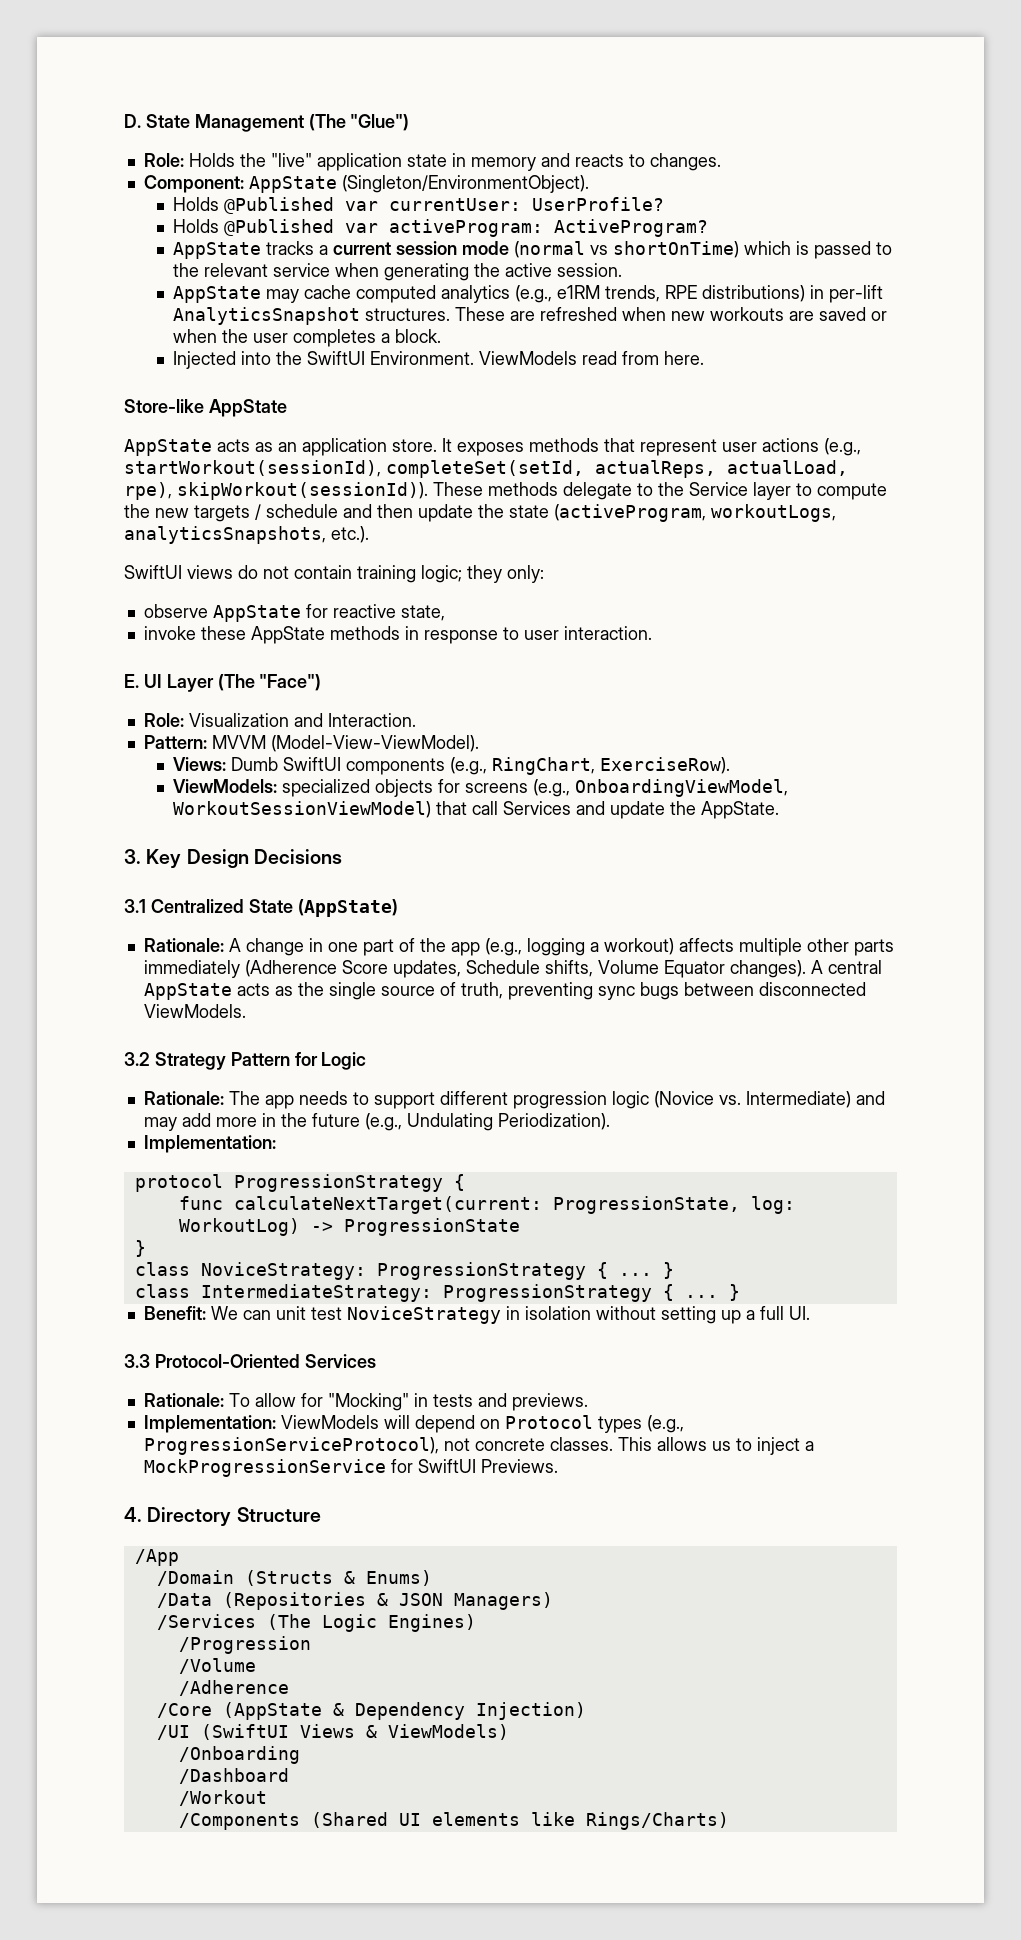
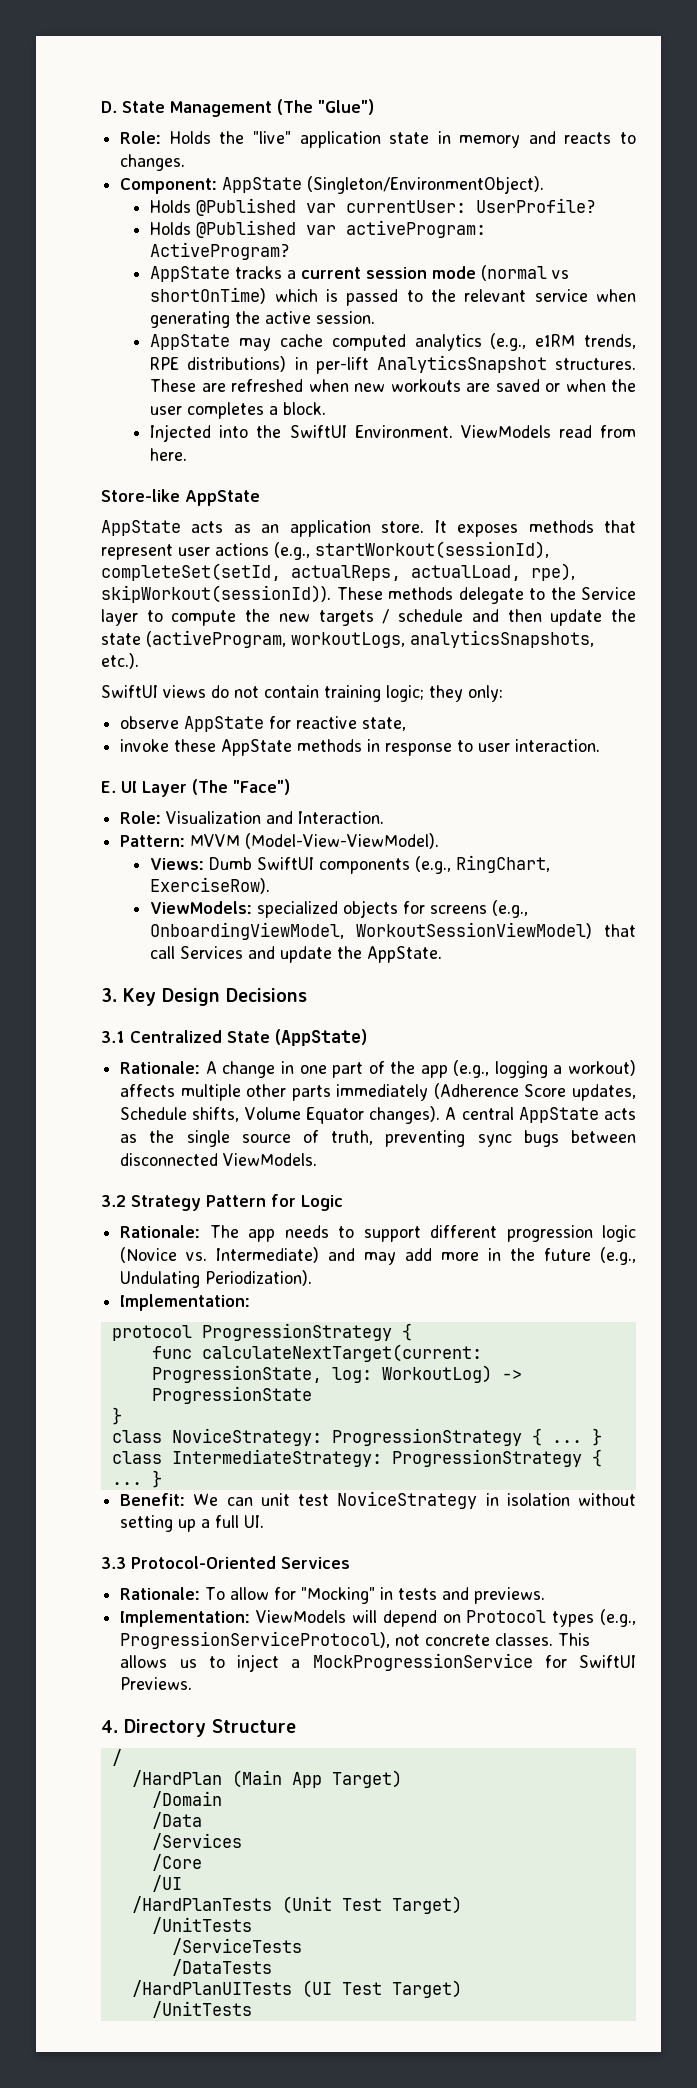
  4. Directory Structure
- /App
- /Domain (Structs & Enums)
- /Data (Repositories & JSON Managers)
- /Services (The Logic Engines)
- /Progression
- /Volume
- /Adherence
- /Core (AppState & Dependency Injection)
- /UI (SwiftUI Views & ViewModels)
- /Onboarding
- /Dashboard
- /Workout
- /Components (Shared UI elements like Rings/Charts)
+ /
+ /HardPlan (Main App Target)
+ /Domain
+ /Data
+ /Services
+ /Core
+ /UI
+ /HardPlanTests (Unit Test Target)
+ /UnitTests
+ /ServiceTests
+ /DataTests
+ /HardPlanUITests (UI Test Target)
+ /UnitTests

